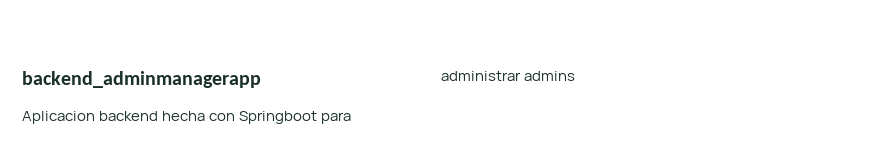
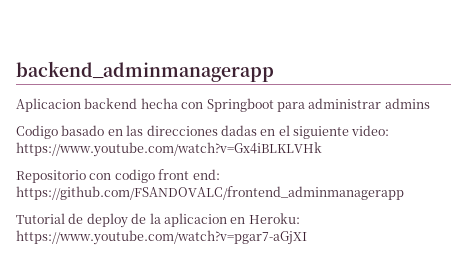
+ Codigo basado en las direcciones dadas en el siguiente video: https://www.youtube.com/watch?v=Gx4iBLKLVHk
+ Repositorio con codigo front end: https://github.com/FSANDOVALC/frontend_adminmanagerapp
+ Tutorial de deploy de la aplicacion en Heroku: https://www.youtube.com/watch?v=pgar7-aGjXI

